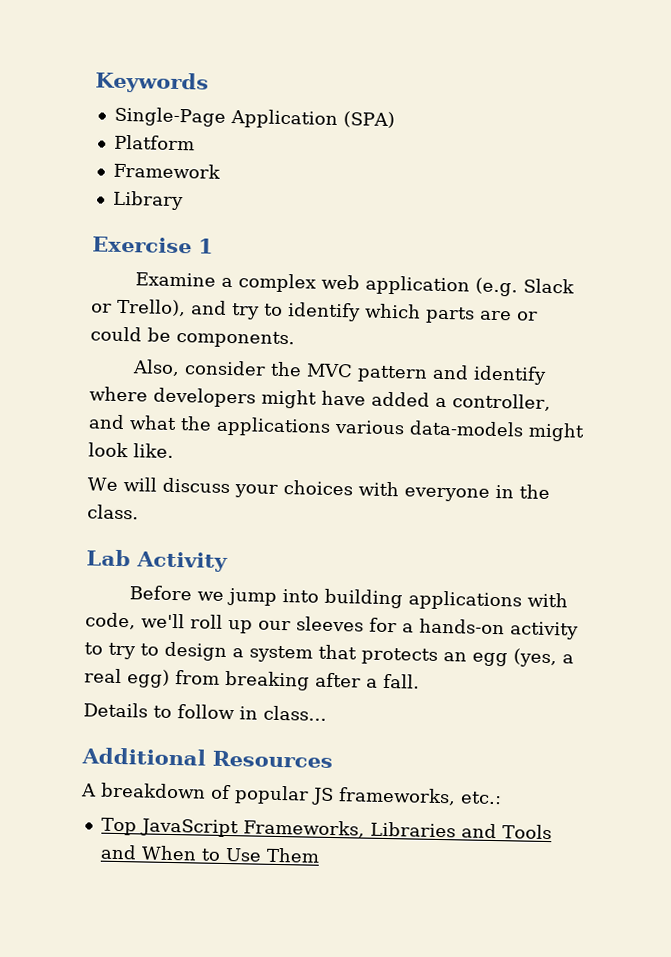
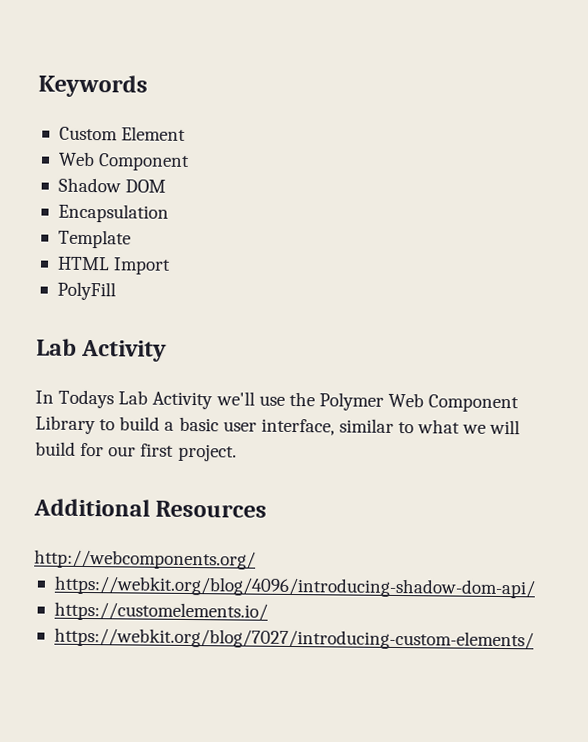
- Single-Page Application (SPA)
- Platform
- Framework
- Library
- Exercise 1
- Examine a complex web application (e.g. Slack or Trello), and try to identify which parts are or could be components.
- Also, consider the MVC pattern and identify where developers might have added a controller, and what the applications various data-models might look like.
- We will discuss your choices with everyone in the class.
+ Custom Element
+ Web Component
+ Shadow DOM
+ Encapsulation
+ Template
+ HTML Import
+ PolyFill
  Lab Activity
- Before we jump into building applications with code, we'll roll up our sleeves for a hands-on activity to try to design a system that protects an egg (yes, a real egg) from breaking after a fall.
- Details to follow in class...
+ In Todays Lab Activity we'll use the Polymer Web Component Library to build a basic user interface, similar to what we will build for our first project.
  Additional Resources
- A breakdown of popular JS frameworks, etc.:
- Top JavaScript Frameworks, Libraries and Tools and When to Use Them
+ http://webcomponents.org/
+ https://webkit.org/blog/4096/introducing-shadow-dom-api/
+ https://customelements.io/
+ https://webkit.org/blog/7027/introducing-custom-elements/

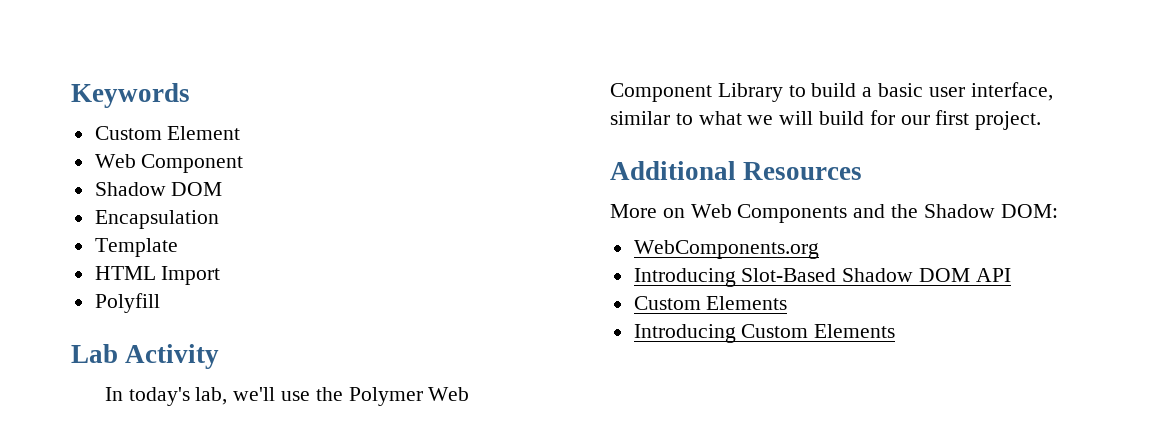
- PolyFill
+ Polyfill
- In Todays Lab Activity we'll use the Polymer Web Component Library to build a basic user interface, similar to what we will build for our first project.
+ In today's lab, we'll use the Polymer Web Component Library to build a basic user interface, similar to what we will build for our first project.
- http://webcomponents.org/
- https://webkit.org/blog/4096/introducing-shadow-dom-api/
- https://customelements.io/
- https://webkit.org/blog/7027/introducing-custom-elements/
+ More on Web Components and the Shadow DOM:
+ WebComponents.org
+ Introducing Slot-Based Shadow DOM API
+ Custom Elements
+ Introducing Custom Elements

